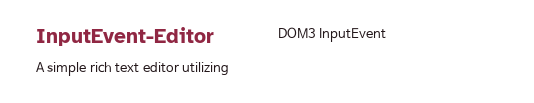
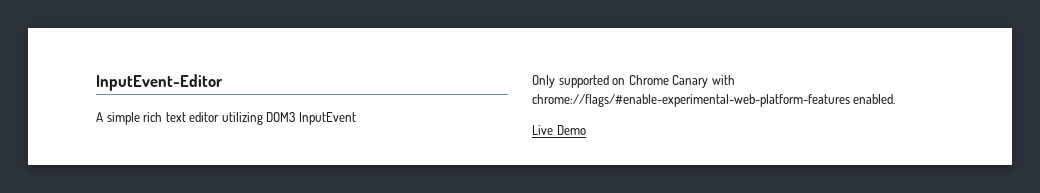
+ Only supported on Chrome Canary with chrome://flags/#enable-experimental-web-platform-features enabled.
+ Live Demo

